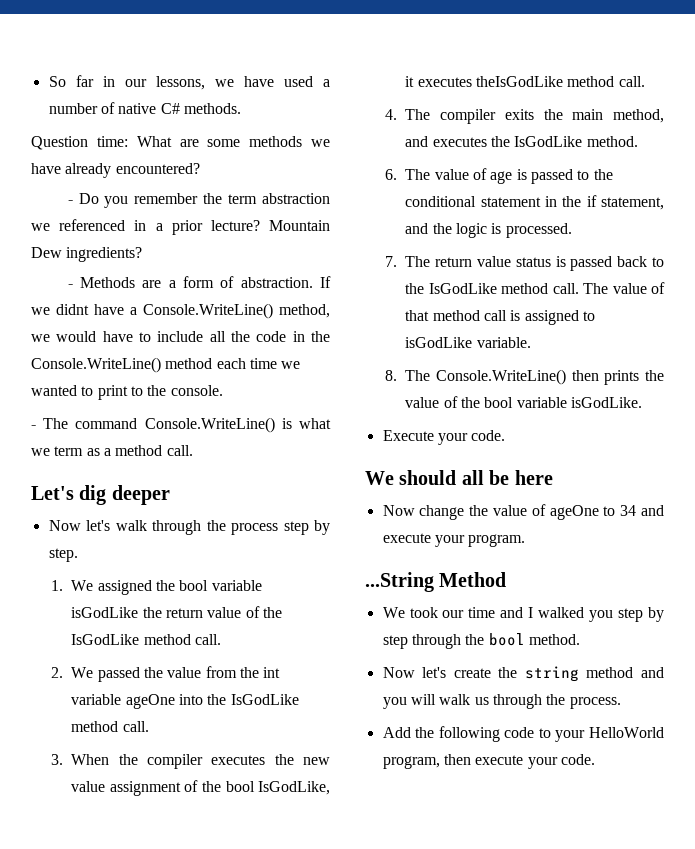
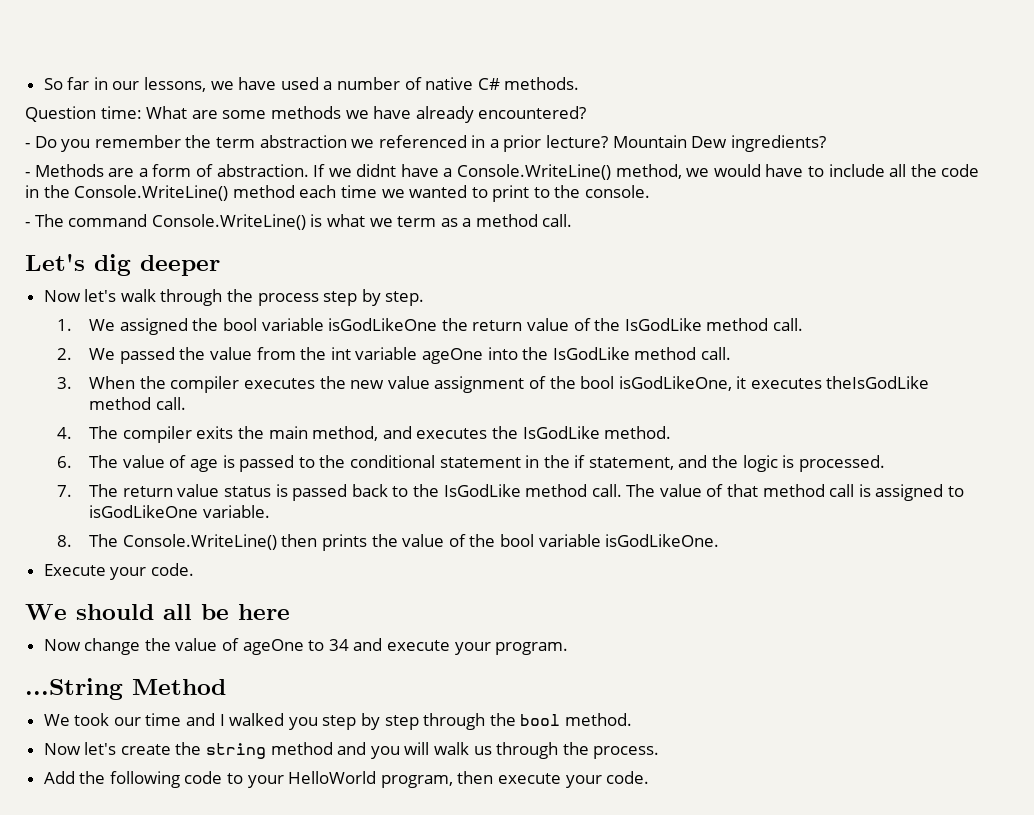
- 1. We assigned the bool variable isGodLike the return value of the IsGodLike method call.
+ 1. We assigned the bool variable isGodLikeOne the return value of the IsGodLike method call.
- 3. When the compiler executes the new value assignment of the bool IsGodLike, it executes theIsGodLike method call.
+ 3. When the compiler executes the new value assignment of the bool isGodLikeOne, it executes theIsGodLike method call.
- The value of that method call is assigned to isGodLike variable.
+ The value of that method call is assigned to isGodLikeOne variable.
- 8. The Console.WriteLine() then prints the value of the bool variable isGodLike.
+ 8. The Console.WriteLine() then prints the value of the bool variable isGodLikeOne.

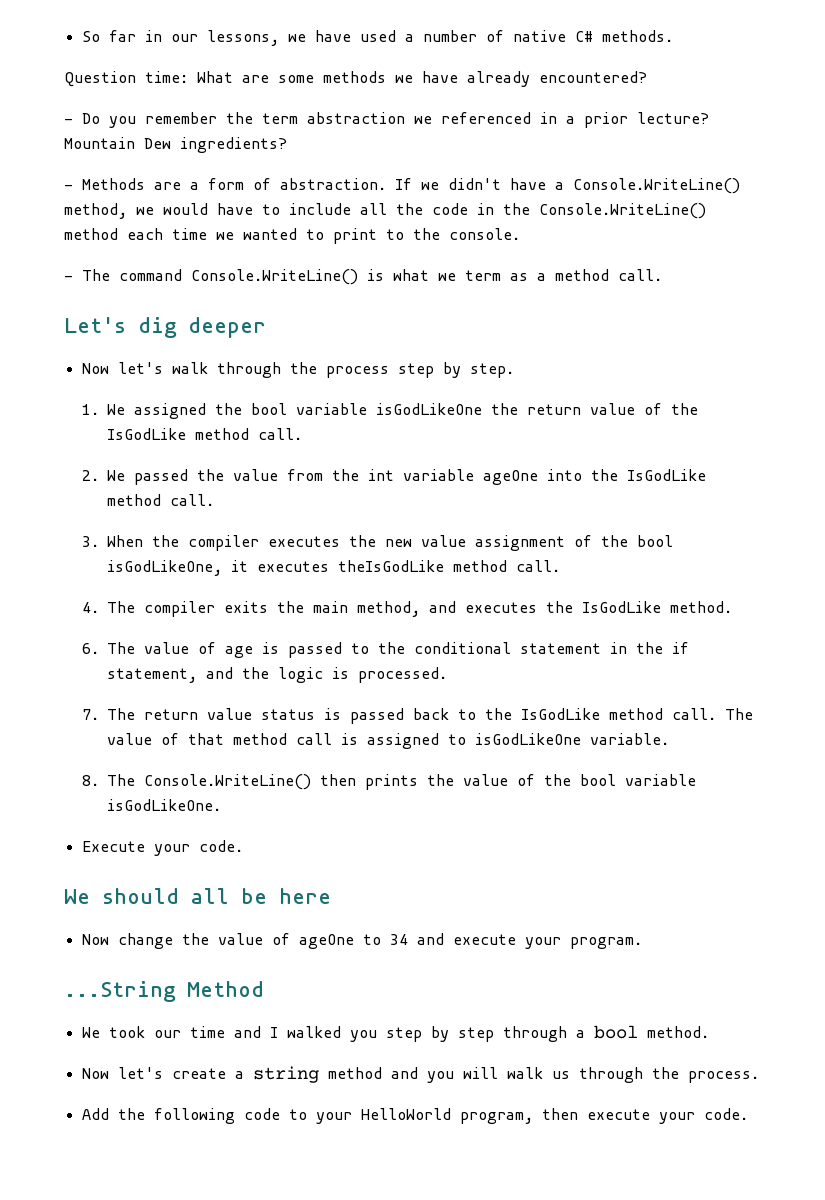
- If we didnt have a Console.WriteLine() method, we would have to include all the code in the Console.WriteLine() method each time we wanted to print to the console.
+ If we didn't have a Console.WriteLine() method, we would have to include all the code in the Console.WriteLine() method each time we wanted to print to the console.
- We took our time and I walked you step by step through the bool method.
+ We took our time and I walked you step by step through a bool method.
- Now let's create the string method and you will walk us through the process.
+ Now let's create a string method and you will walk us through the process.

